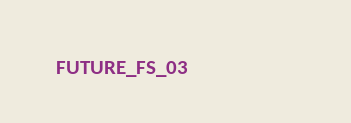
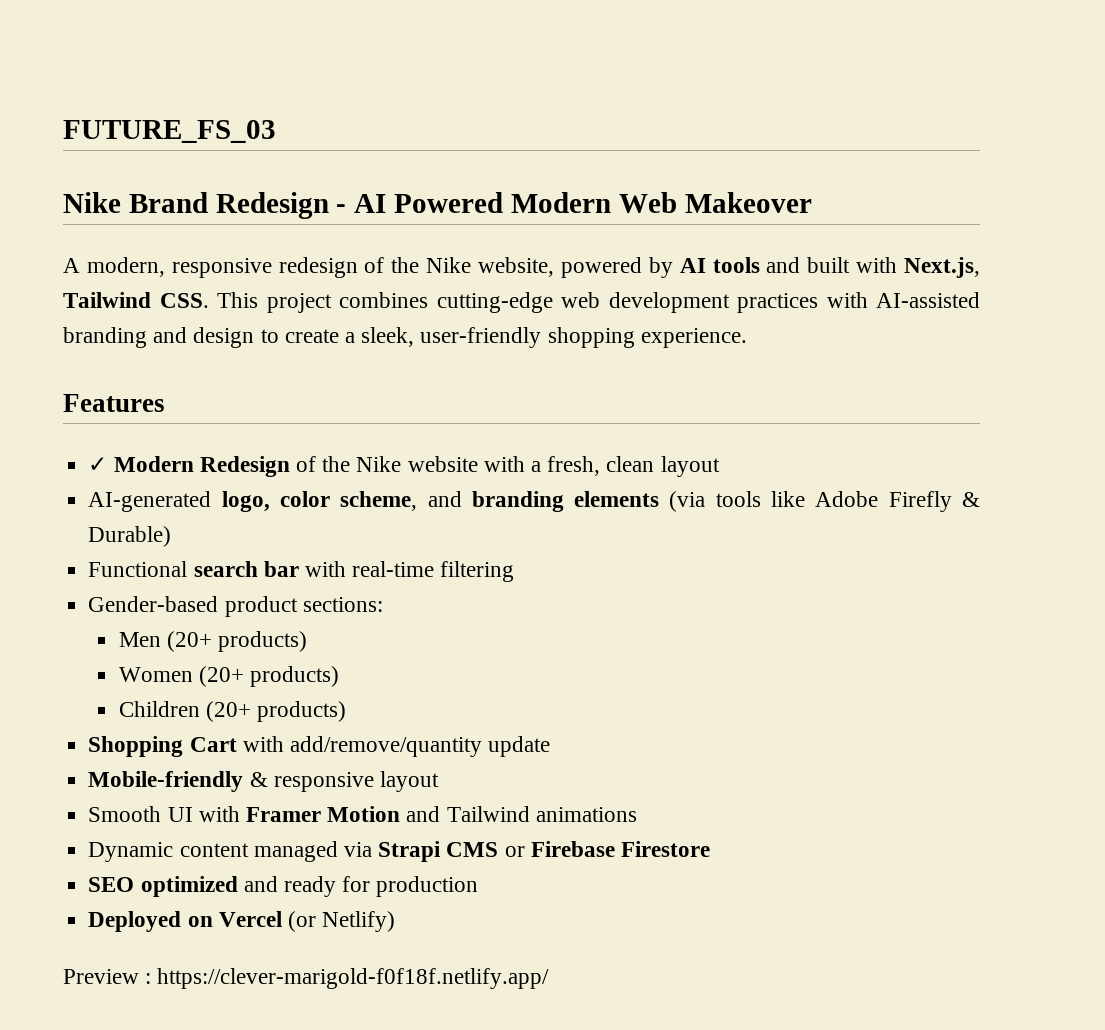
+ Nike Brand Redesign - AI Powered Modern Web Makeover
+ A modern, responsive redesign of the Nike website, powered by AI tools and built with Next.js, Tailwind CSS. This project combines cutting-edge web development practices with AI-assisted branding and design to create a sleek, user-friendly shopping experience.
+ Features
+ ✓ Modern Redesign of the Nike website with a fresh, clean layout
+ AI-generated logo, color scheme, and branding elements (via tools like Adobe Firefly & Durable)
+ Functional search bar with real-time filtering
+ Gender-based product sections:
+ Men (20+ products)
+ Women (20+ products)
+ Children (20+ products)
+ Shopping Cart with add/remove/quantity update
+ Mobile-friendly & responsive layout
+ Smooth UI with Framer Motion and Tailwind animations
+ Dynamic content managed via Strapi CMS or Firebase Firestore
+ SEO optimized and ready for production
+ Deployed on Vercel (or Netlify)
+ Preview : https://clever-marigold-f0f18f.netlify.app/

